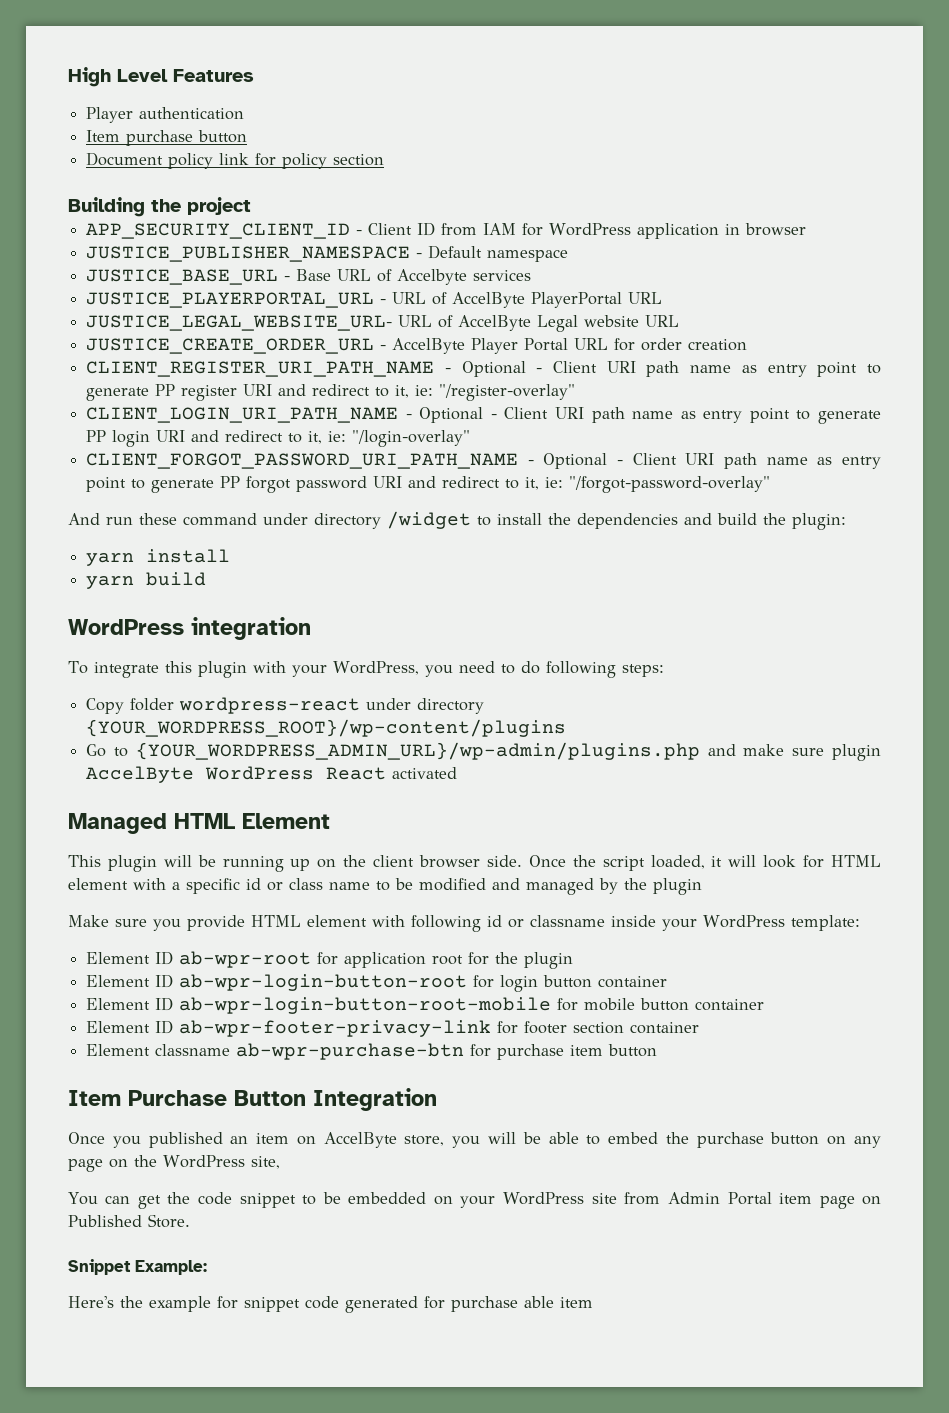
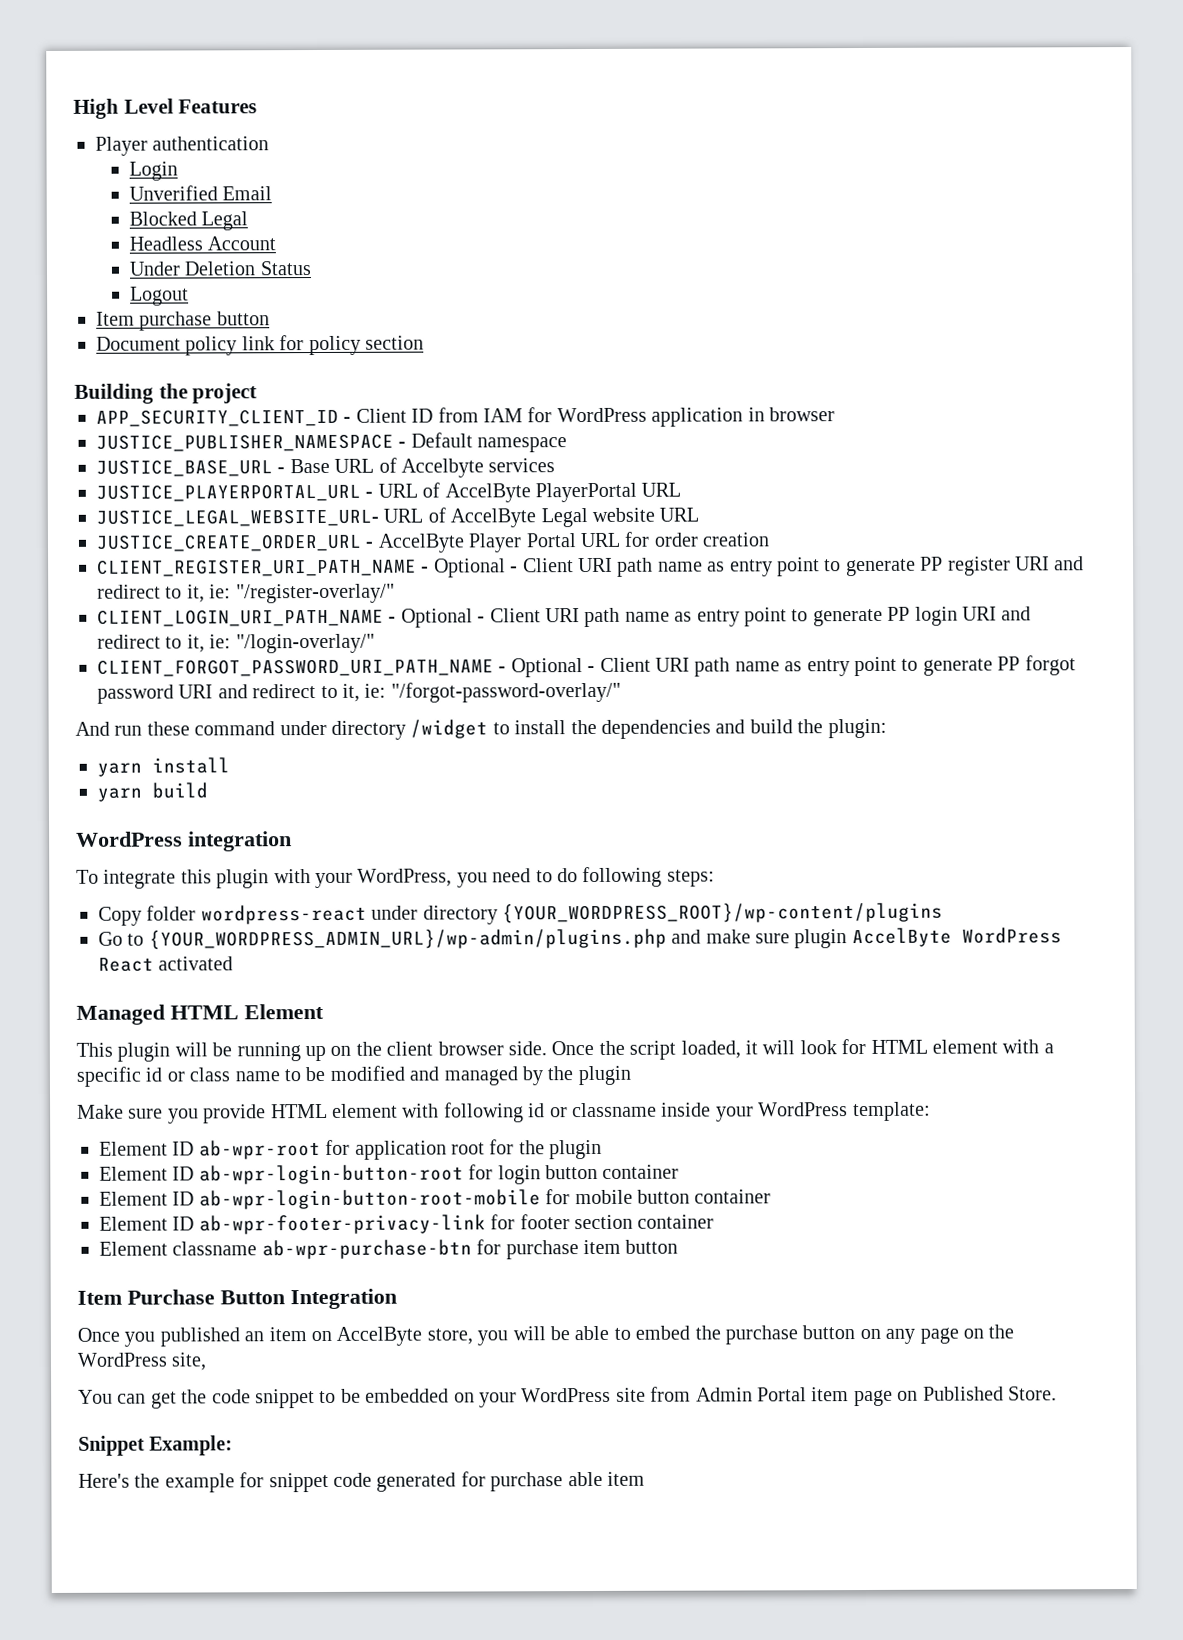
+ Login
+ Unverified Email
+ Blocked Legal
+ Headless Account
+ Under Deletion Status
+ Logout
- CLIENT_REGISTER_URI_PATH_NAME - Optional - Client URI path name as entry point to generate PP register URI and redirect to it, ie: "/register-overlay"
+ CLIENT_REGISTER_URI_PATH_NAME - Optional - Client URI path name as entry point to generate PP register URI and redirect to it, ie: "/register-overlay/"
- CLIENT_LOGIN_URI_PATH_NAME - Optional - Client URI path name as entry point to generate PP login URI and redirect to it, ie: "/login-overlay"
+ CLIENT_LOGIN_URI_PATH_NAME - Optional - Client URI path name as entry point to generate PP login URI and redirect to it, ie: "/login-overlay/"
- CLIENT_FORGOT_PASSWORD_URI_PATH_NAME - Optional - Client URI path name as entry point to generate PP forgot password URI and redirect to it, ie: "/forgot-password-overlay"
+ CLIENT_FORGOT_PASSWORD_URI_PATH_NAME - Optional - Client URI path name as entry point to generate PP forgot password URI and redirect to it, ie: "/forgot-password-overlay/"

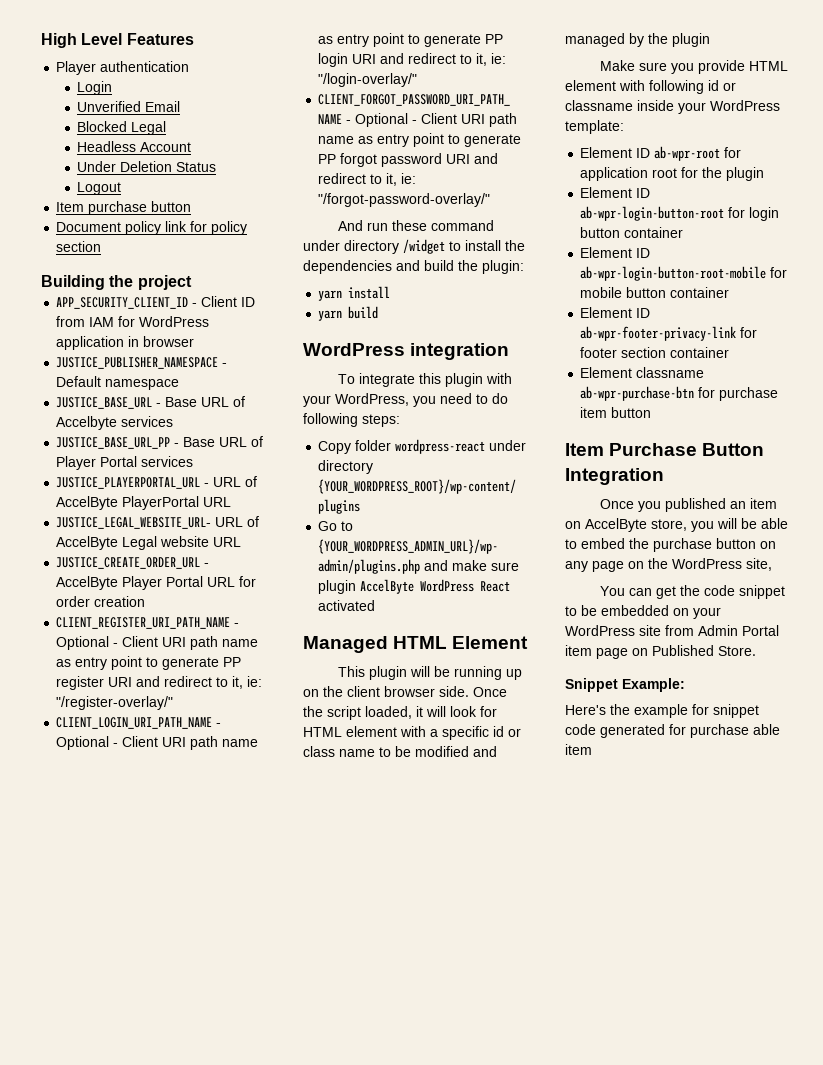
+ JUSTICE_BASE_URL_PP - Base URL of Player Portal services

